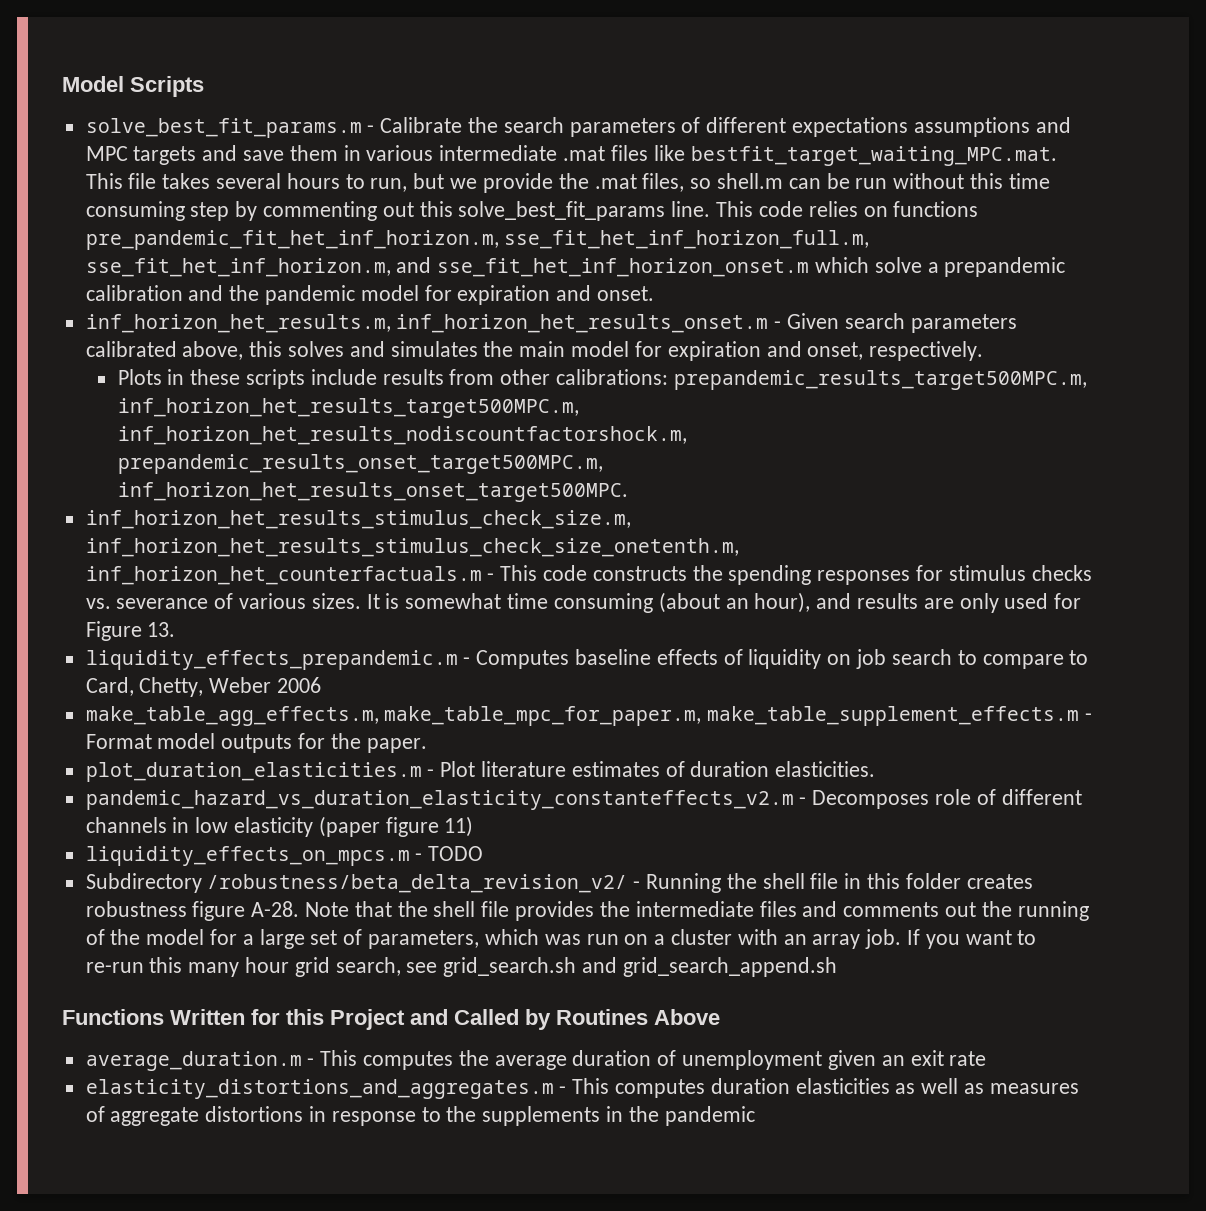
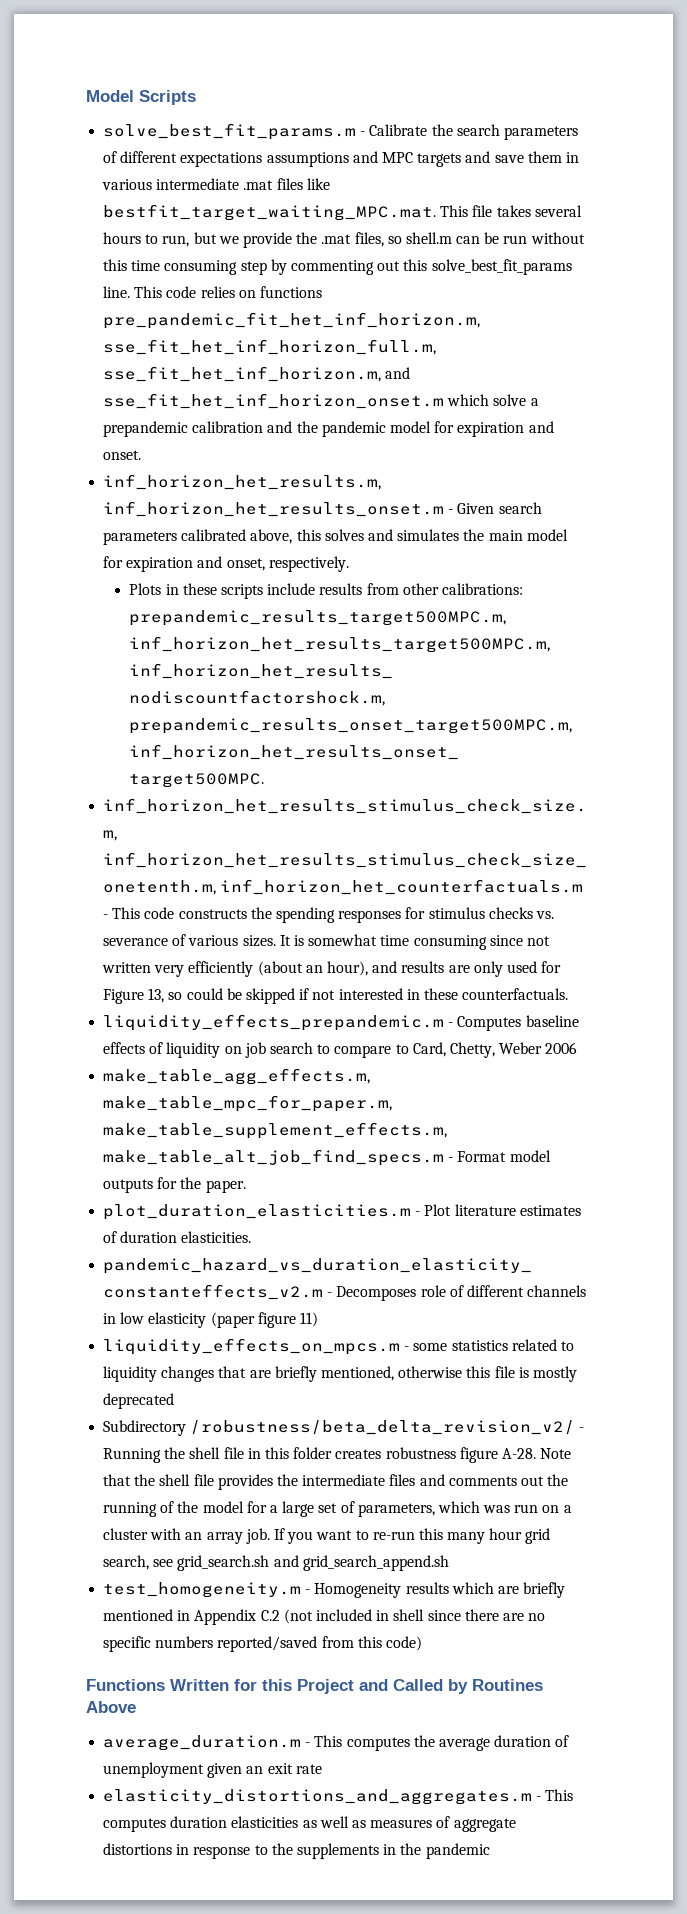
- It is somewhat time consuming (about an hour), and results are only used for Figure 13.
+ It is somewhat time consuming since not written very efficiently (about an hour), and results are only used for Figure 13, so could be skipped if not interested in these counterfactuals.
- make_table_agg_effects.m, make_table_mpc_for_paper.m, make_table_supplement_effects.m - Format model outputs for the paper.
+ make_table_agg_effects.m, make_table_mpc_for_paper.m, make_table_supplement_effects.m, make_table_alt_job_find_specs.m - Format model outputs for the paper.
- liquidity_effects_on_mpcs.m - TODO
+ liquidity_effects_on_mpcs.m - some statistics related to liquidity changes that are briefly mentioned, otherwise this file is mostly deprecated
+ test_homogeneity.m - Homogeneity results which are briefly mentioned in Appendix C.2 (not included in shell since there are no specific numbers reported/saved from this code)

